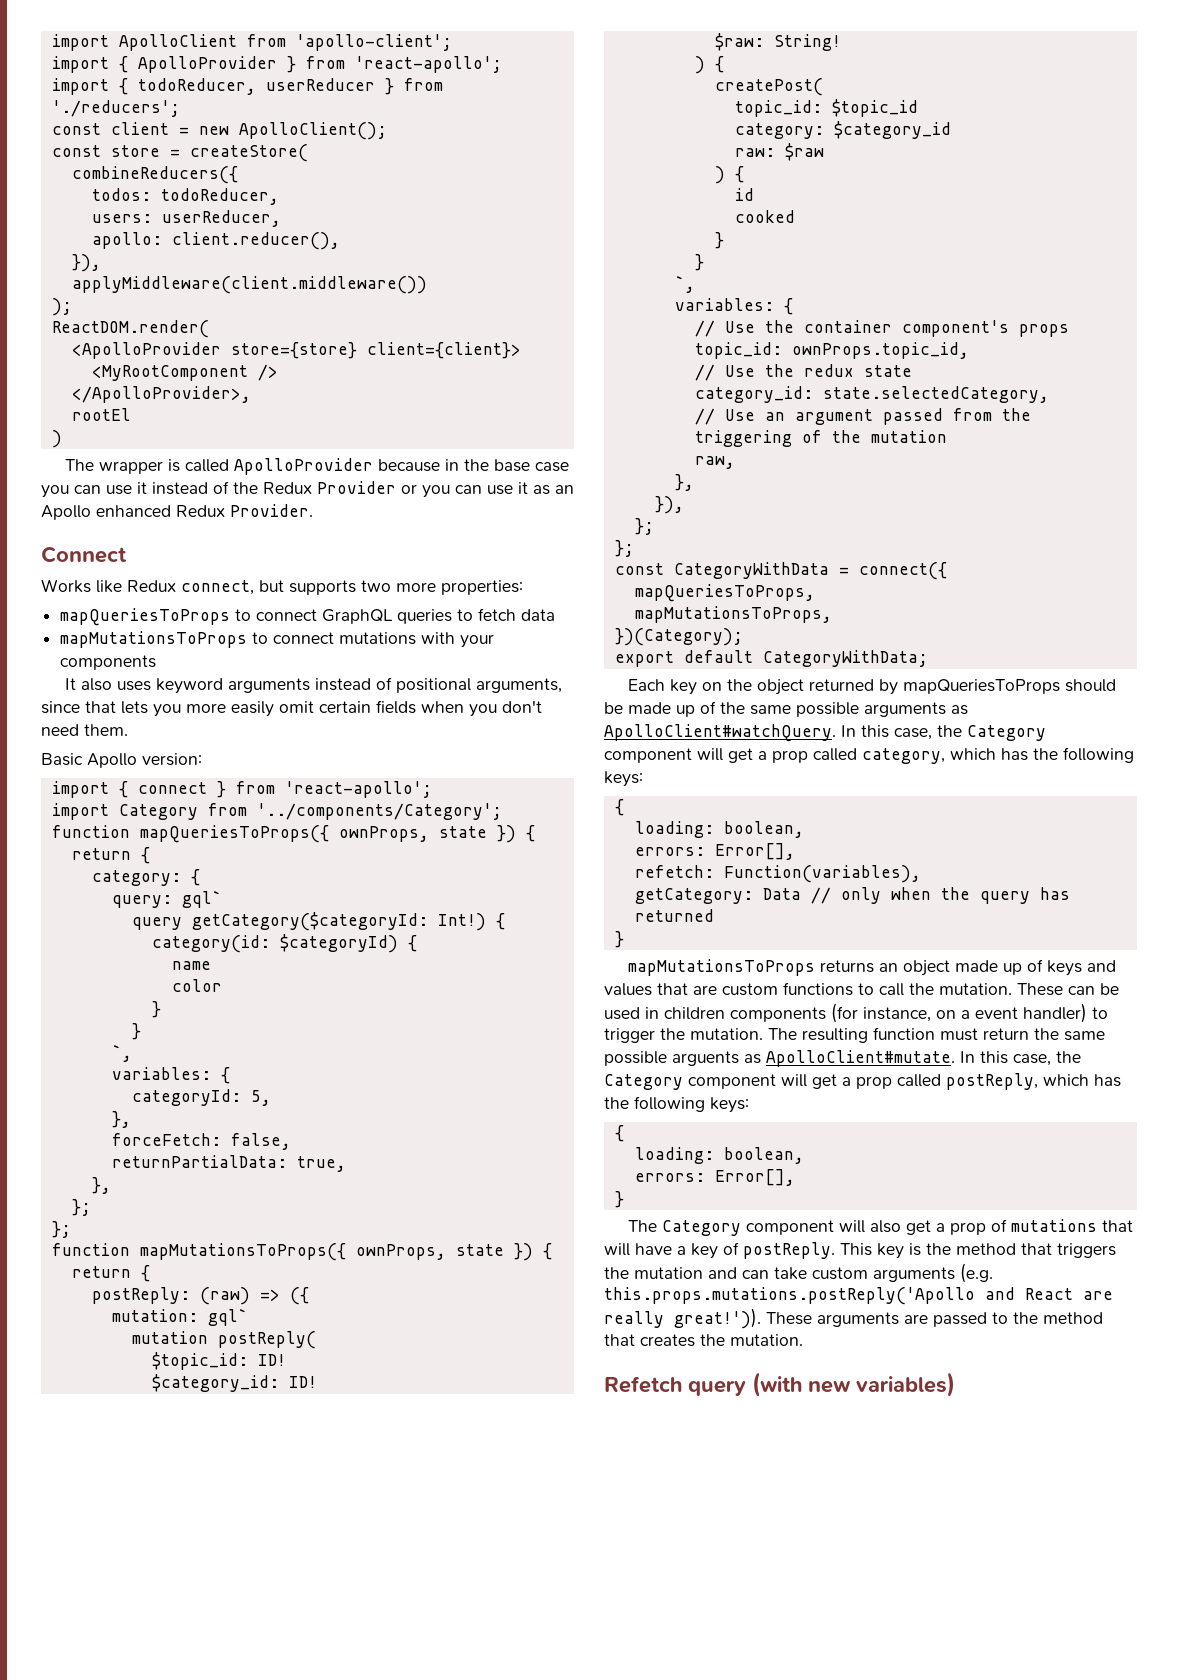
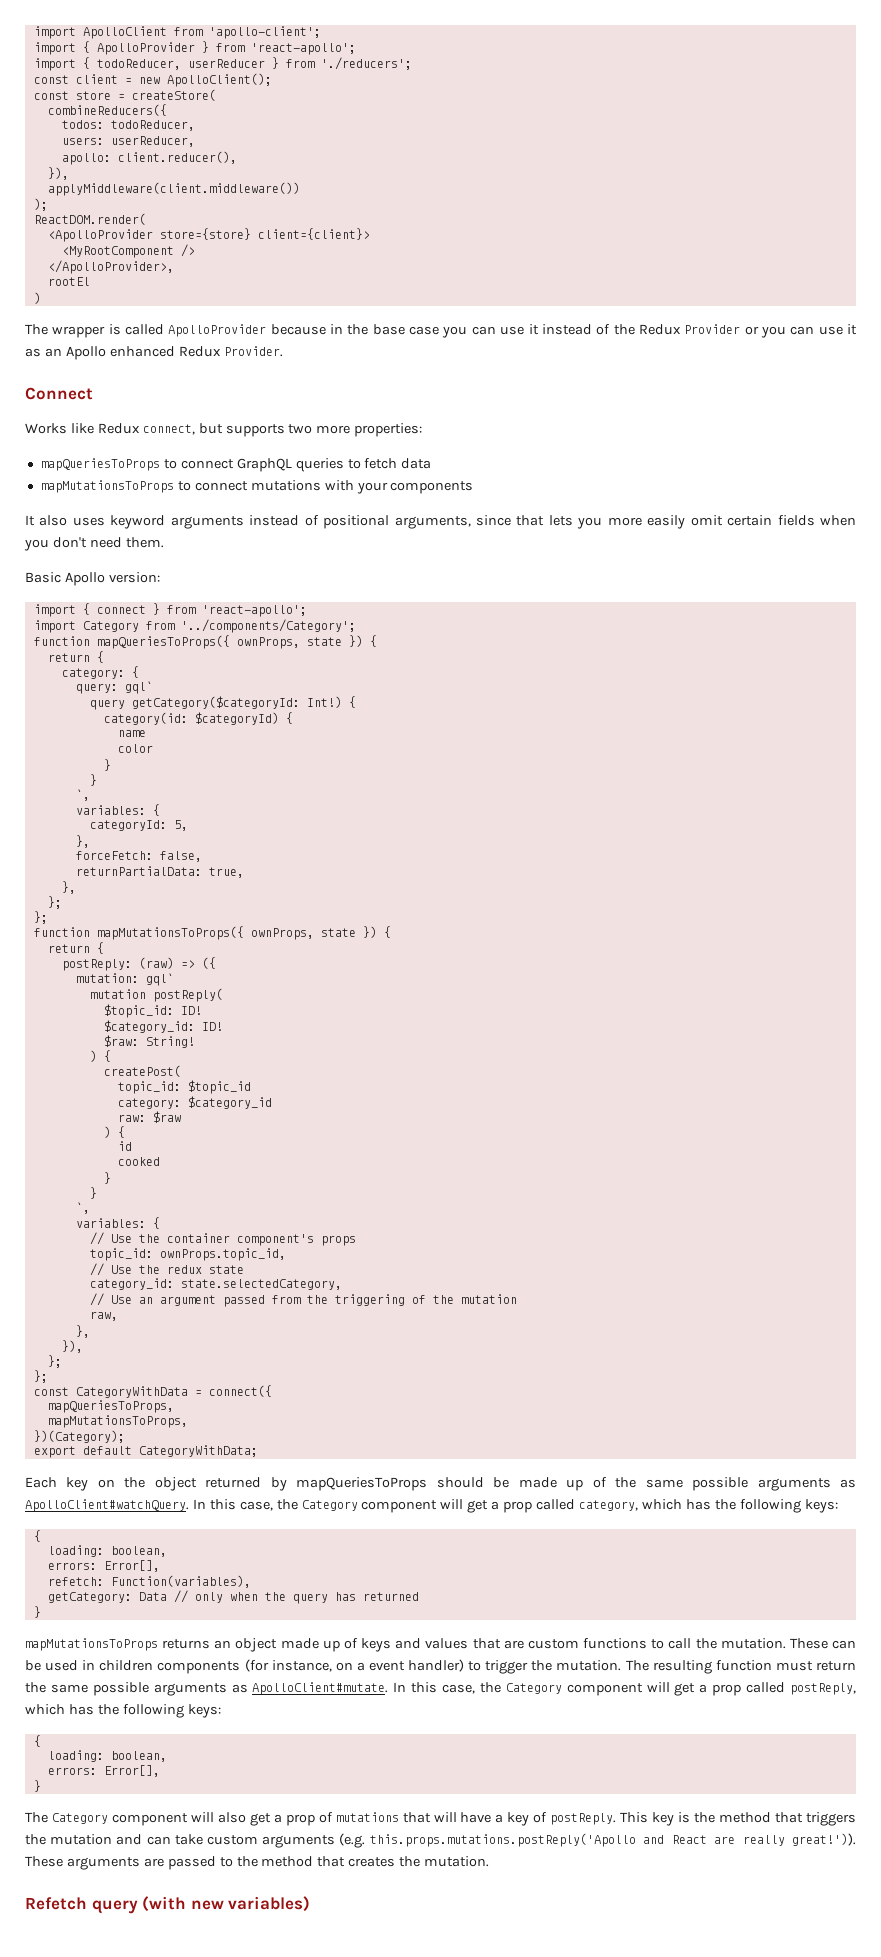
- The resulting function must return the same possible arguents as ApolloClient#mutate.
+ The resulting function must return the same possible arguments as ApolloClient#mutate.

